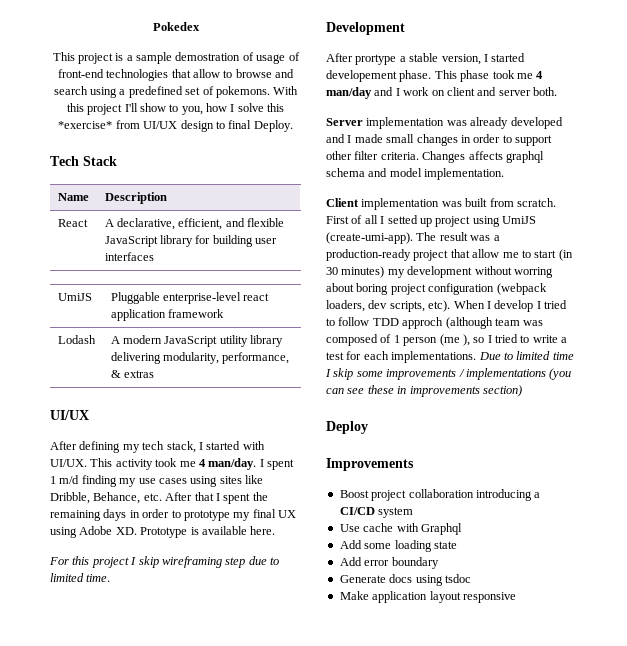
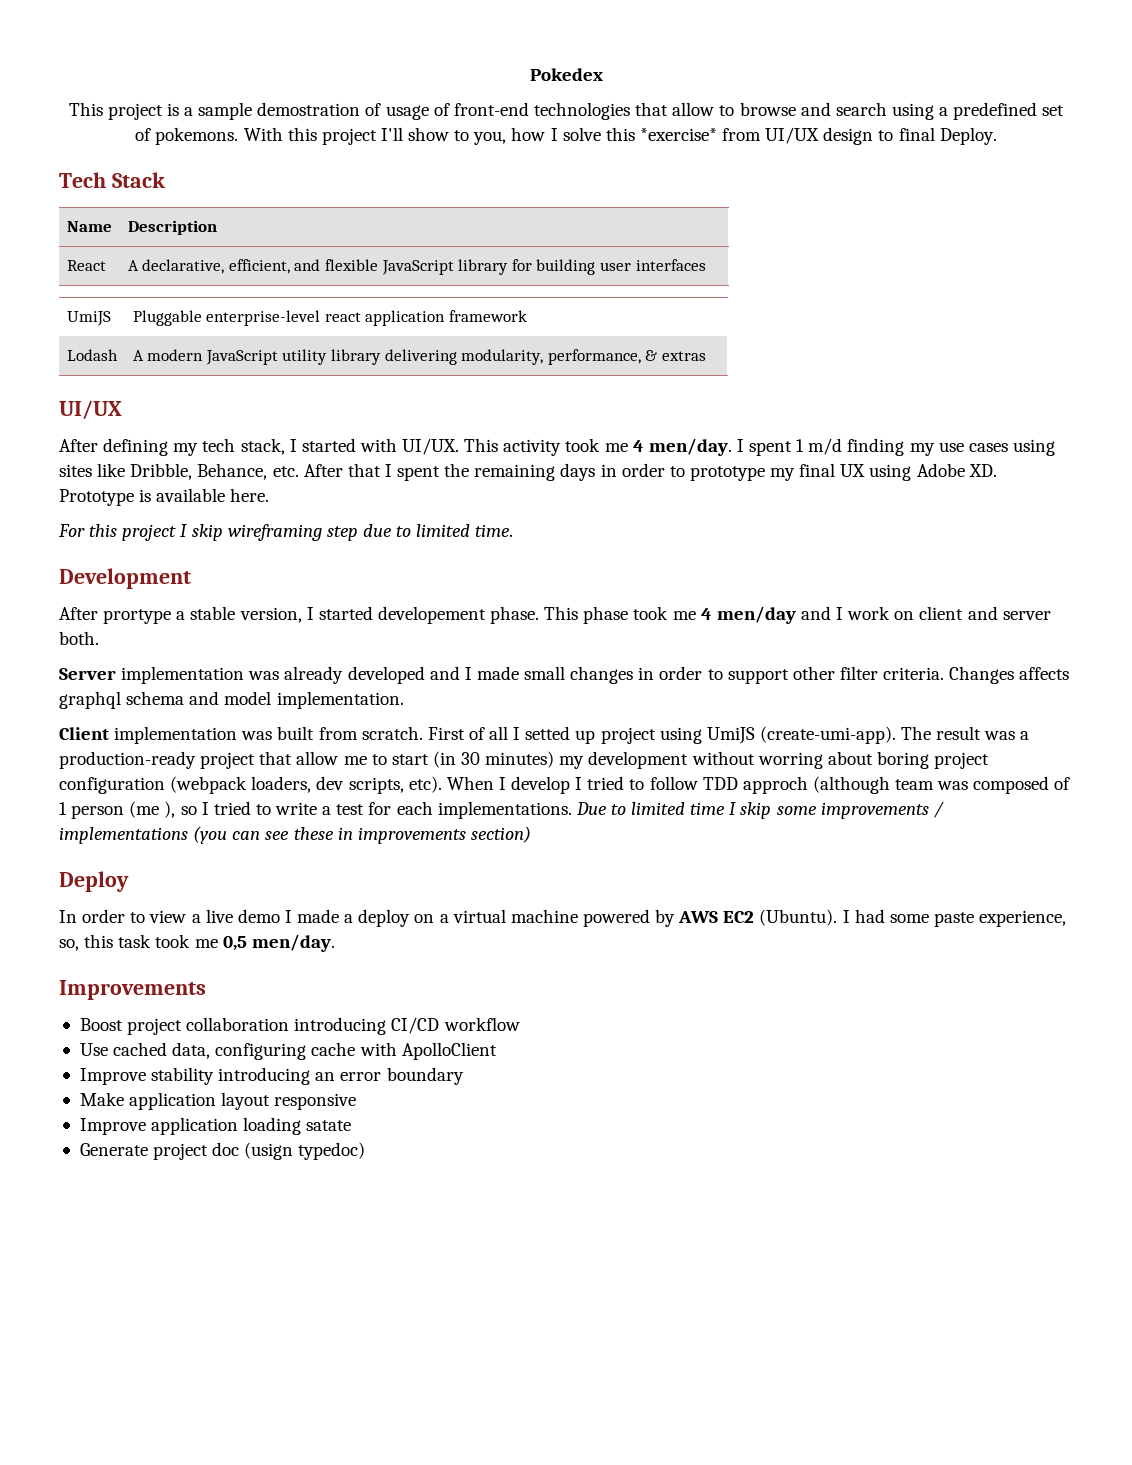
- This activity took me 4 man/day.
+ This activity took me 4 men/day.
- This phase took me 4 man/day and I work on client and server both.
+ This phase took me 4 men/day and I work on client and server both.
+ In order to view a live demo I made a deploy on a virtual machine powered by AWS EC2 (Ubuntu). I had some paste experience, so, this task took me 0,5 men/day.
- Boost project collaboration introducing a CI/CD system
- Use cache with Graphql
- Add some loading state
- Add error boundary
- Generate docs using tsdoc
+ Boost project collaboration introducing CI/CD workflow
+ Use cached data, configuring cache with ApolloClient
+ Improve stability introducing an error boundary
  Make application layout responsive
+ Improve application loading satate
+ Generate project doc (usign typedoc)

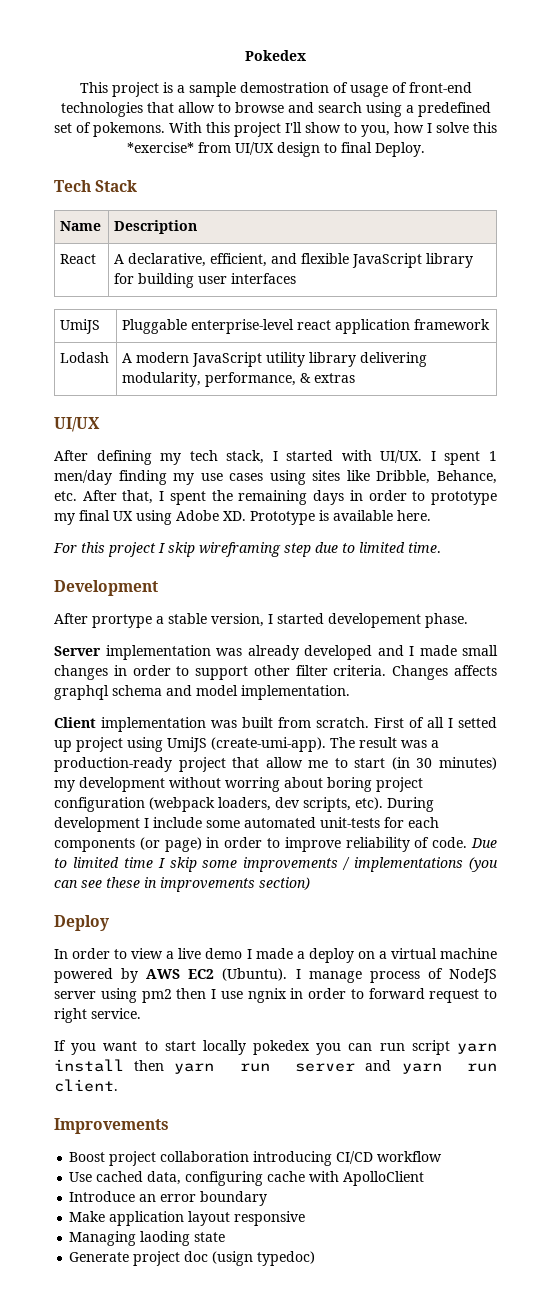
- This activity took me 4 men/day.
- I spent 1 m/d finding my use cases using sites like Dribble, Behance, etc. After that I spent the remaining days in order to prototype my final UX using Adobe XD. Prototype is available here.
+ I spent 1 men/day finding my use cases using sites like Dribble, Behance, etc. After that, I spent the remaining days in order to prototype my final UX using Adobe XD. Prototype is available here.
- This phase took me 4 men/day and I work on client and server both.
- When I develop I tried to follow TDD approch (although team was composed of 1 person (me ), so I tried to write a test for each implementations.
+ During development I include some automated unit-tests for each components (or page) in order to improve reliability of code.
- I had some paste experience, so, this task took me 0,5 men/day.
+ I manage process of NodeJS server using pm2 then I use ngnix in order to forward request to right service.
+ If you want to start locally pokedex you can run script yarn install then yarn run server and yarn run client.
- Improve stability introducing an error boundary
+ Introduce an error boundary
- Improve application loading satate
+ Managing laoding state

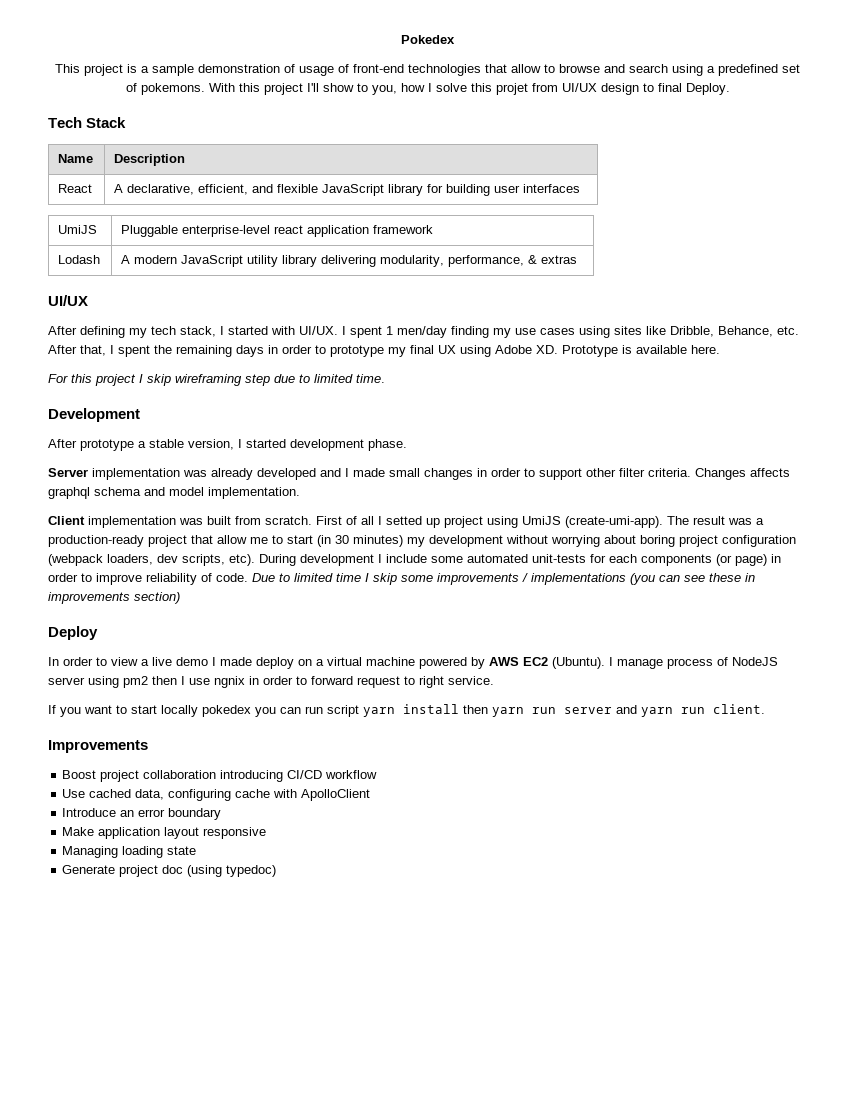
- This project is a sample demostration of usage of front-end technologies that allow to browse and search using a predefined set of pokemons.
+ This project is a sample demonstration of usage of front-end technologies that allow to browse and search using a predefined set of pokemons.
- With this project I'll show to you, how I solve this *exercise* from UI/UX design to final Deploy.
+ With this project I'll show to you, how I solve this projet from UI/UX design to final Deploy.
- After prortype a stable version, I started developement phase.
+ After prototype a stable version, I started development phase.
- The result was a production-ready project that allow me to start (in 30 minutes) my development without worring about boring project configuration (webpack loaders, dev scripts, etc).
+ The result was a production-ready project that allow me to start (in 30 minutes) my development without worrying about boring project configuration (webpack loaders, dev scripts, etc).
- In order to view a live demo I made a deploy on a virtual machine powered by AWS EC2 (Ubuntu).
+ In order to view a live demo I made deploy on a virtual machine powered by AWS EC2 (Ubuntu).
- Managing laoding state
+ Managing loading state
- Generate project doc (usign typedoc)
+ Generate project doc (using typedoc)

